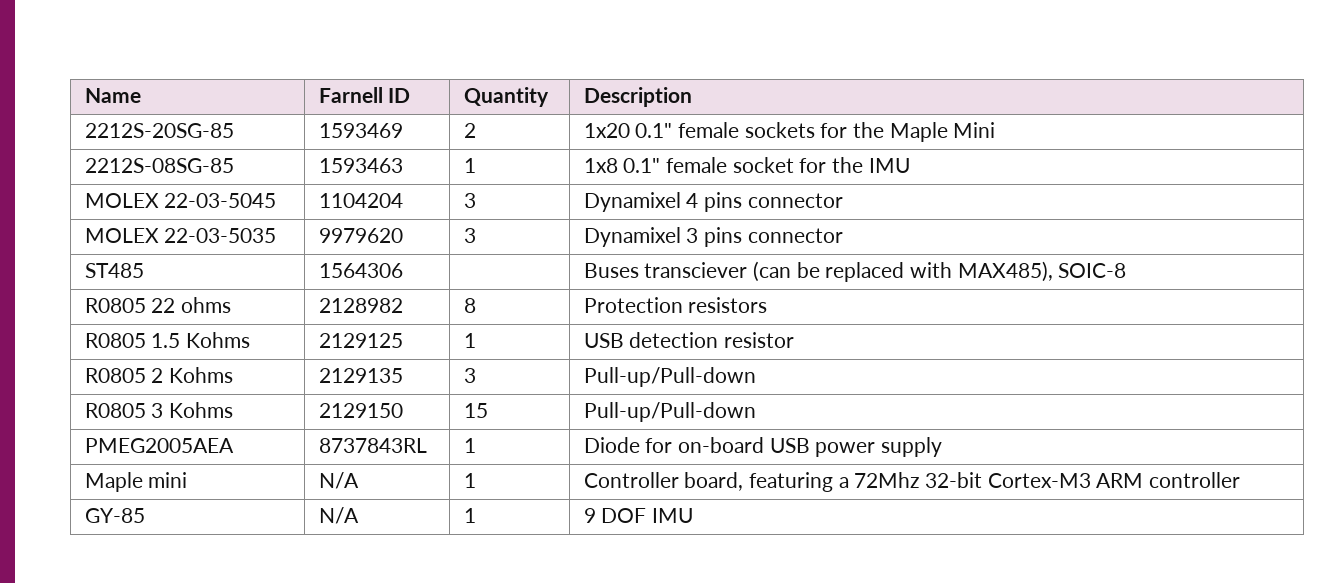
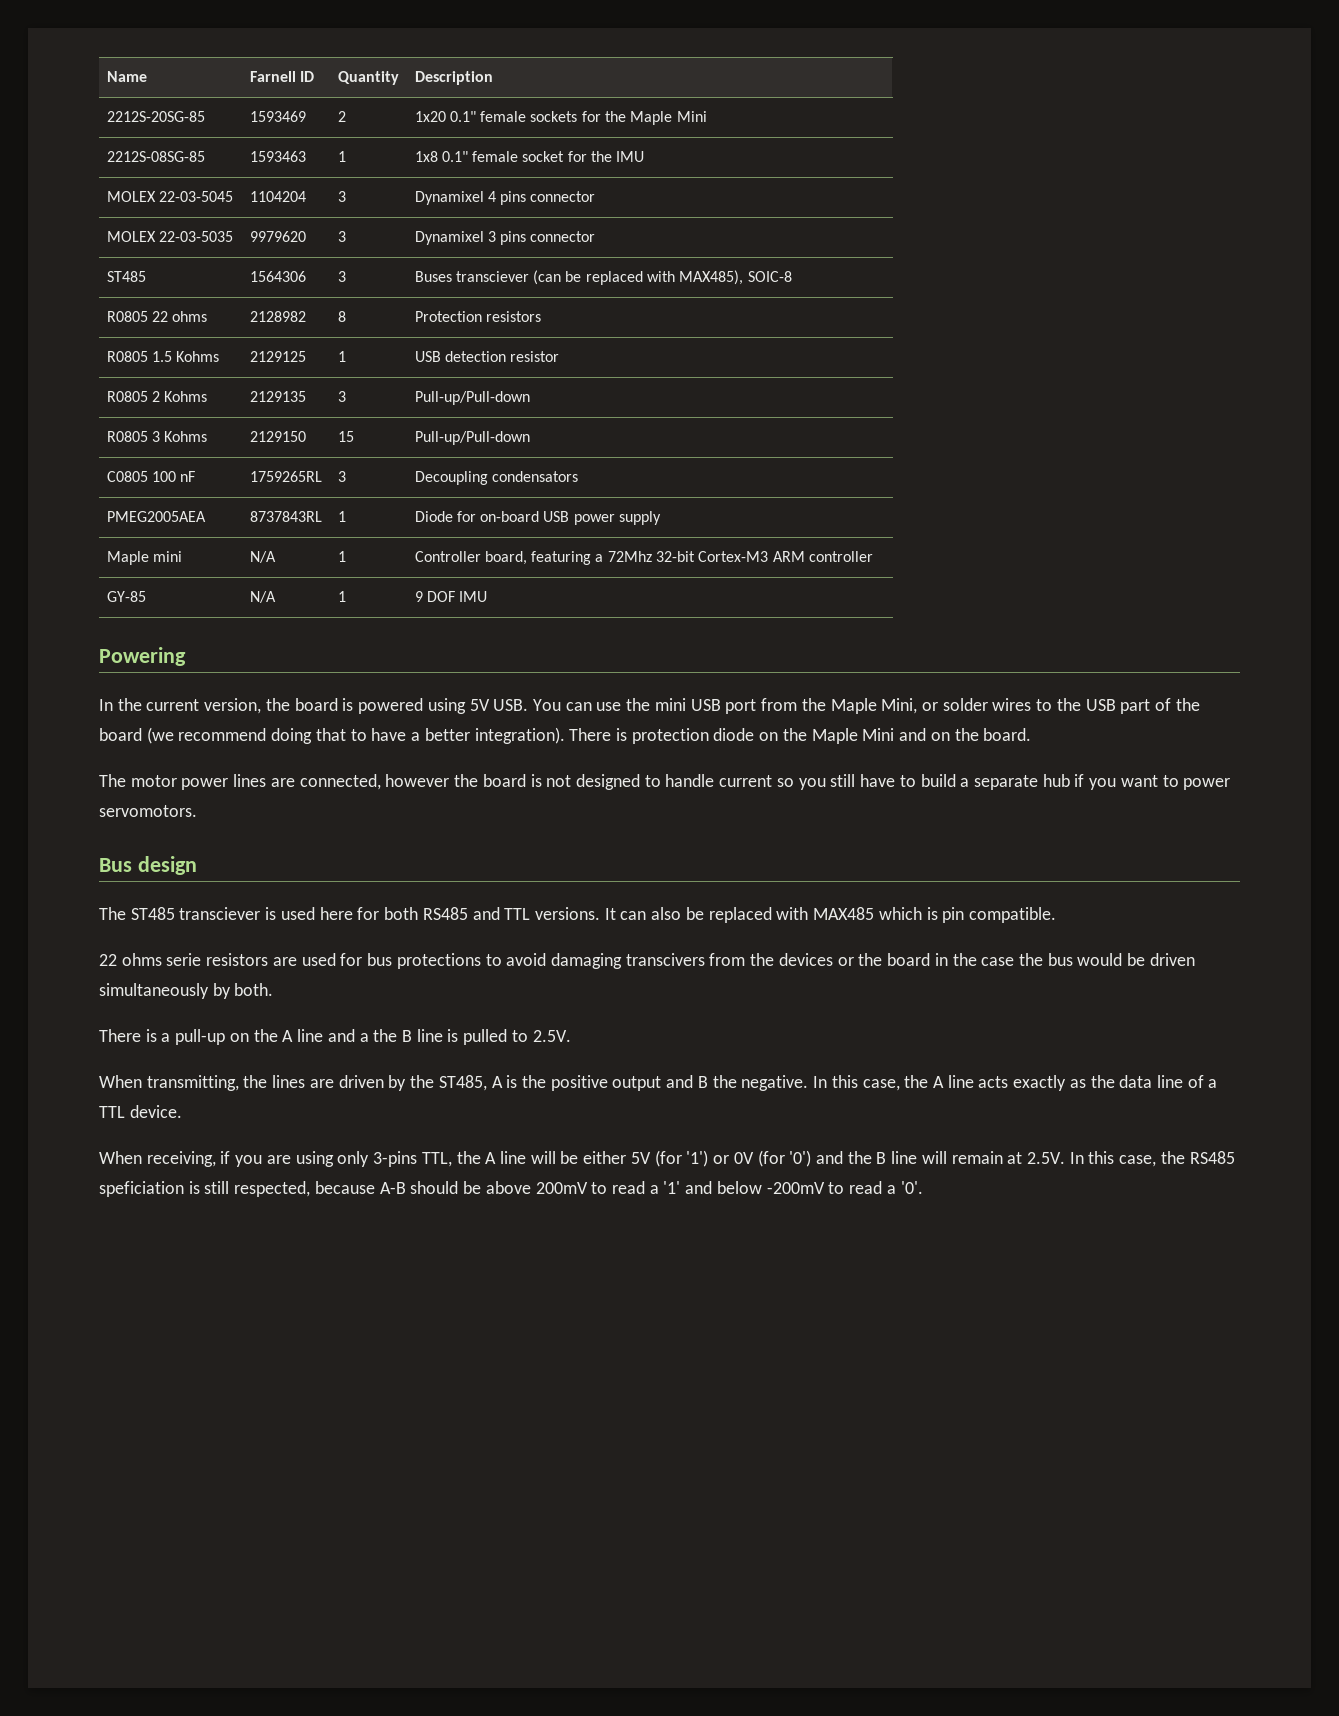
- ST485 | 1564306 | | Buses transciever (can be replaced with MAX485), SOIC-8
+ ST485 | 1564306 | 3 | Buses transciever (can be replaced with MAX485), SOIC-8
+ C0805 100 nF | 1759265RL | 3 | Decoupling condensators
+ Powering
+ In the current version, the board is powered using 5V USB. You can use the mini USB port from the Maple Mini, or solder wires to the USB part of the board (we recommend doing that to have a better integration). There is protection diode on the Maple Mini and on the board.
+ The motor power lines are connected, however the board is not designed to handle current so you still have to build a separate hub if you want to power servomotors.
+ Bus design
+ The ST485 transciever is used here for both RS485 and TTL versions. It can also be replaced with MAX485 which is pin compatible.
+ 22 ohms serie resistors are used for bus protections to avoid damaging transcivers from the devices or the board in the case the bus would be driven simultaneously by both.
+ There is a pull-up on the A line and a the B line is pulled to 2.5V.
+ When transmitting, the lines are driven by the ST485, A is the positive output and B the negative. In this case, the A line acts exactly as the data line of a TTL device.
+ When receiving, if you are using only 3-pins TTL, the A line will be either 5V (for '1') or 0V (for '0') and the B line will remain at 2.5V. In this case, the RS485 speficiation is still respected, because A-B should be above 200mV to read a '1' and below -200mV to read a '0'.

